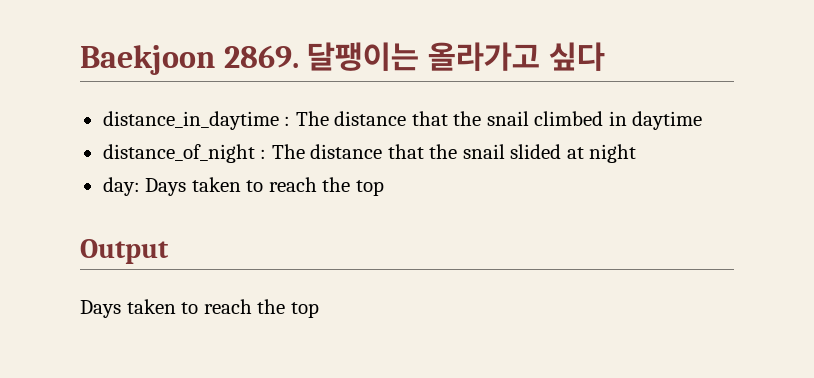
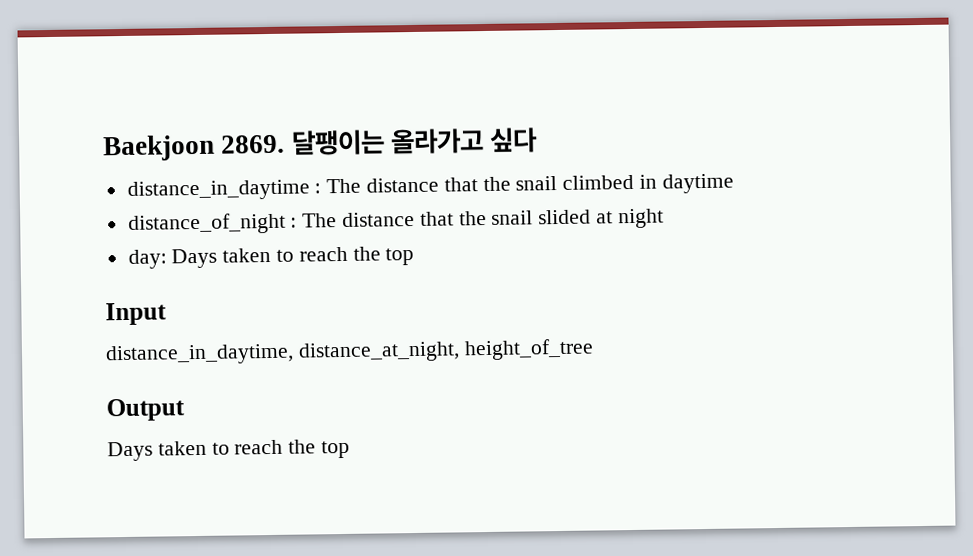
+ Input
+ distance_in_daytime, distance_at_night, height_of_tree

